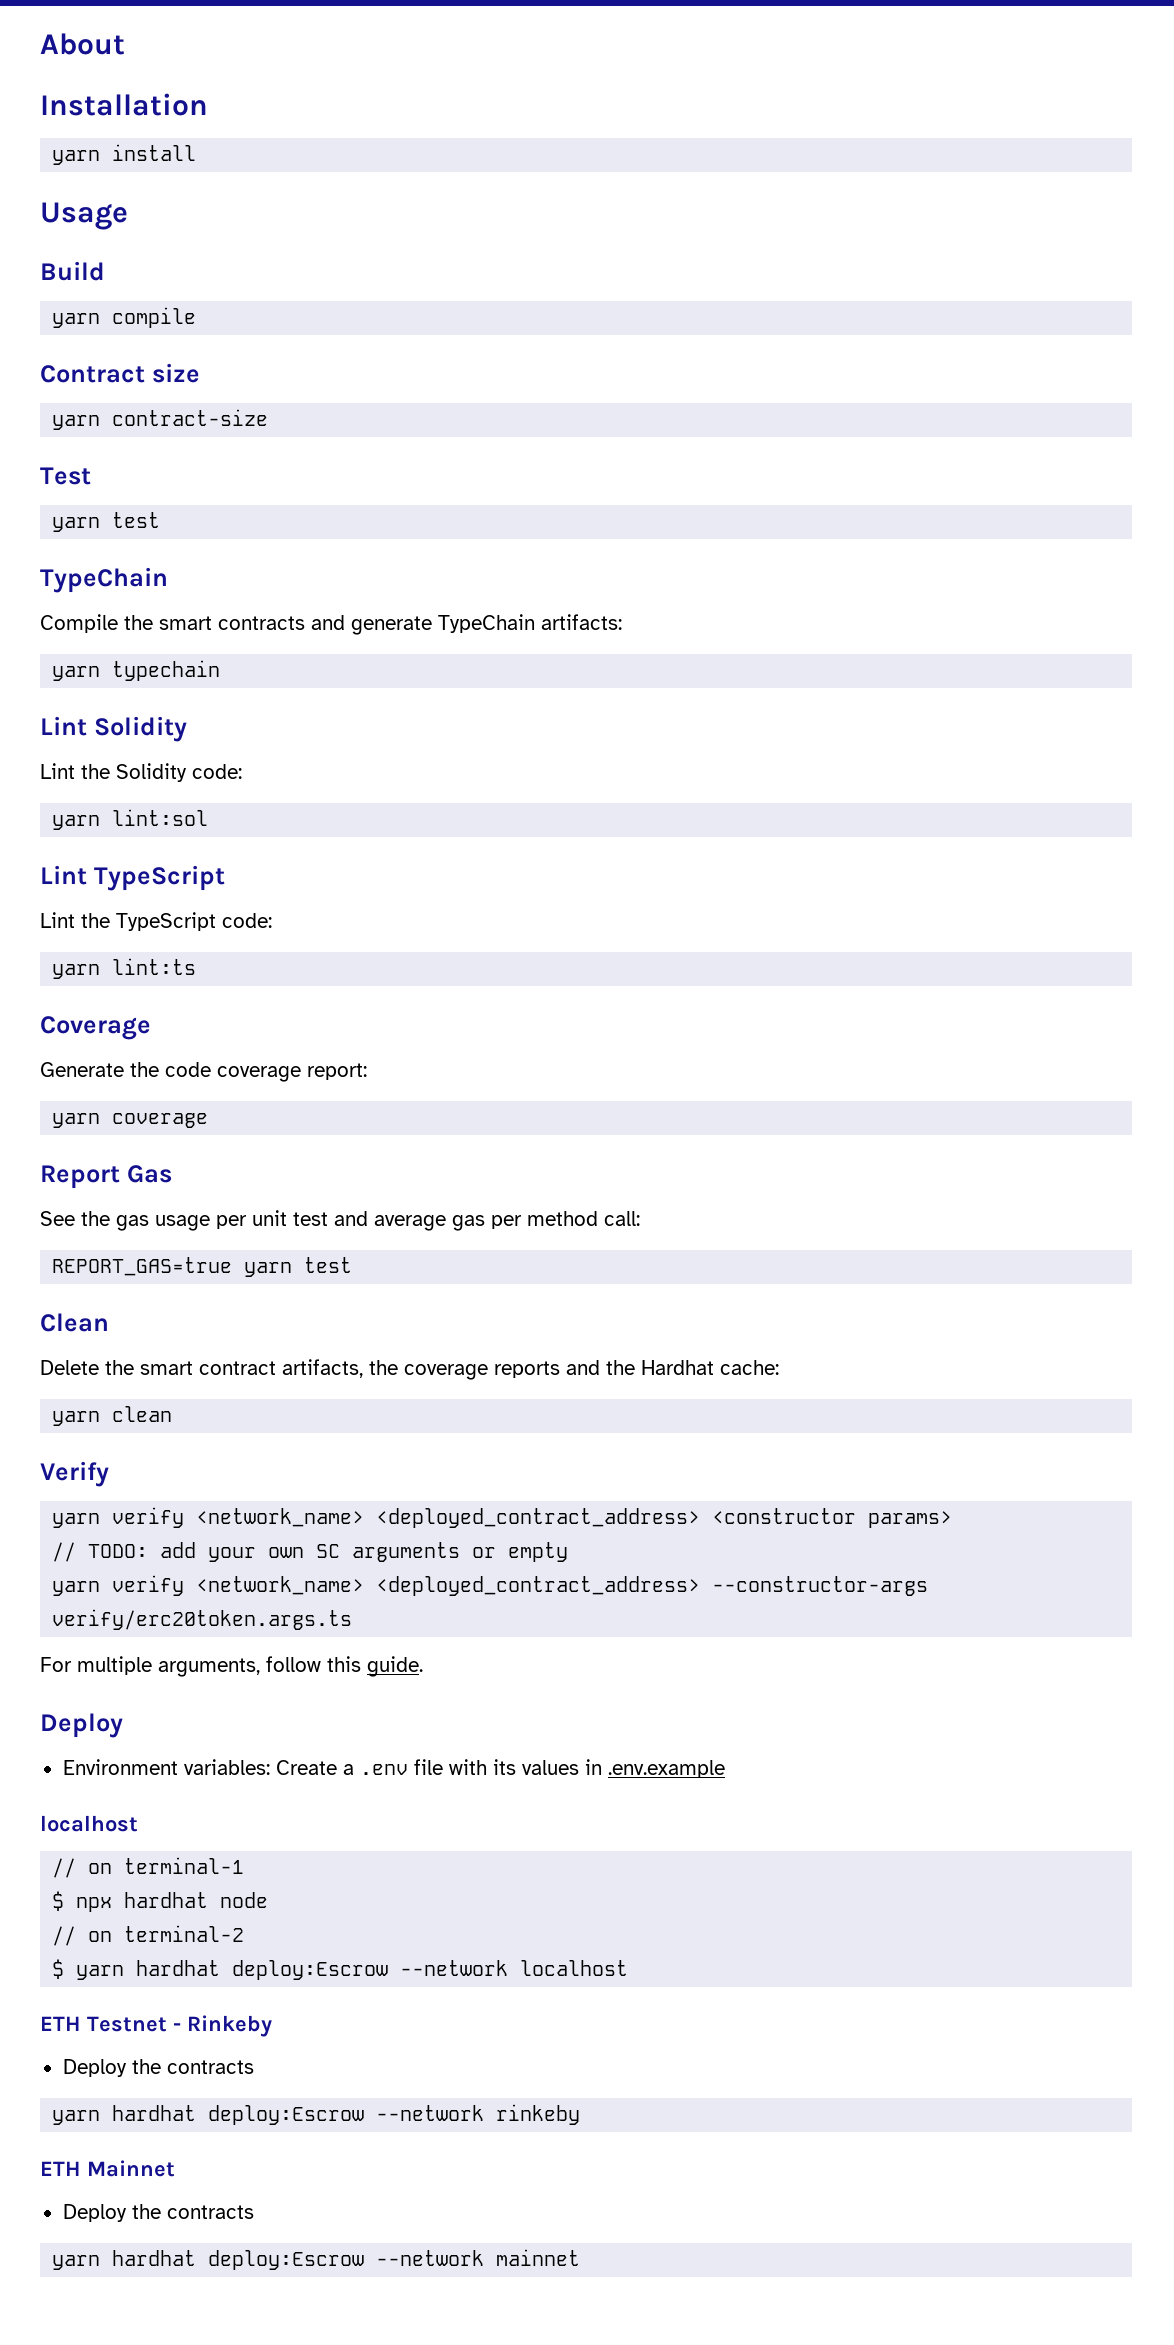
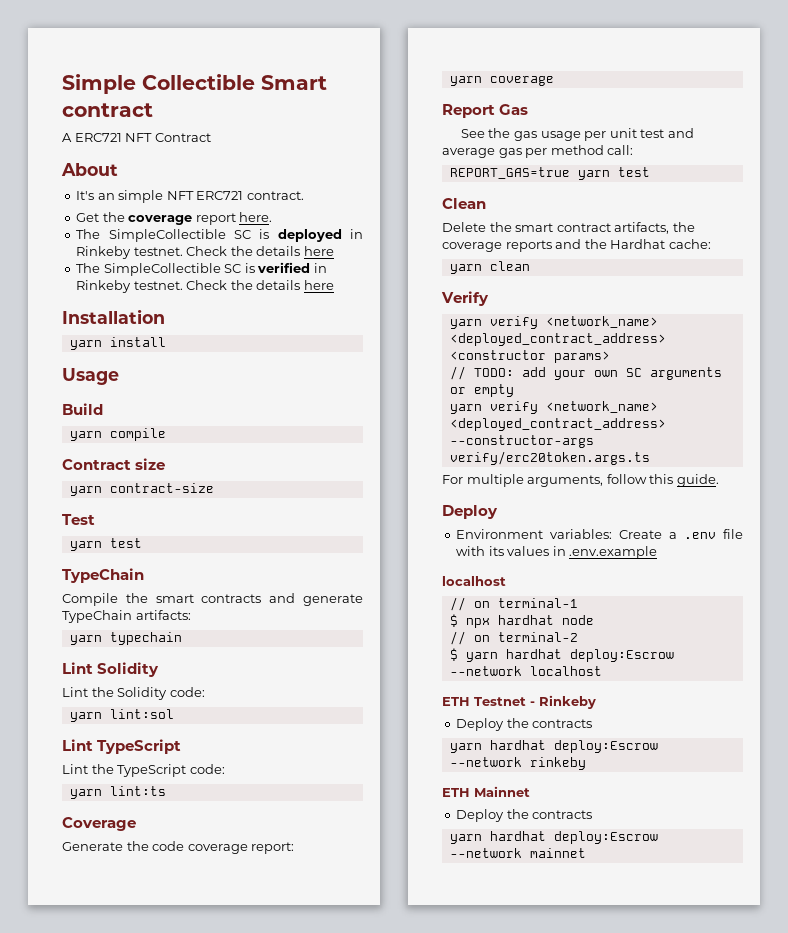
+ Simple Collectible Smart contract
+ A ERC721 NFT Contract
  About
+ It's an simple NFT ERC721 contract.
+ Get the coverage report here.
+ The SimpleCollectible SC is deployed in Rinkeby testnet. Check the details here
+ The SimpleCollectible SC is verified in Rinkeby testnet. Check the details here

